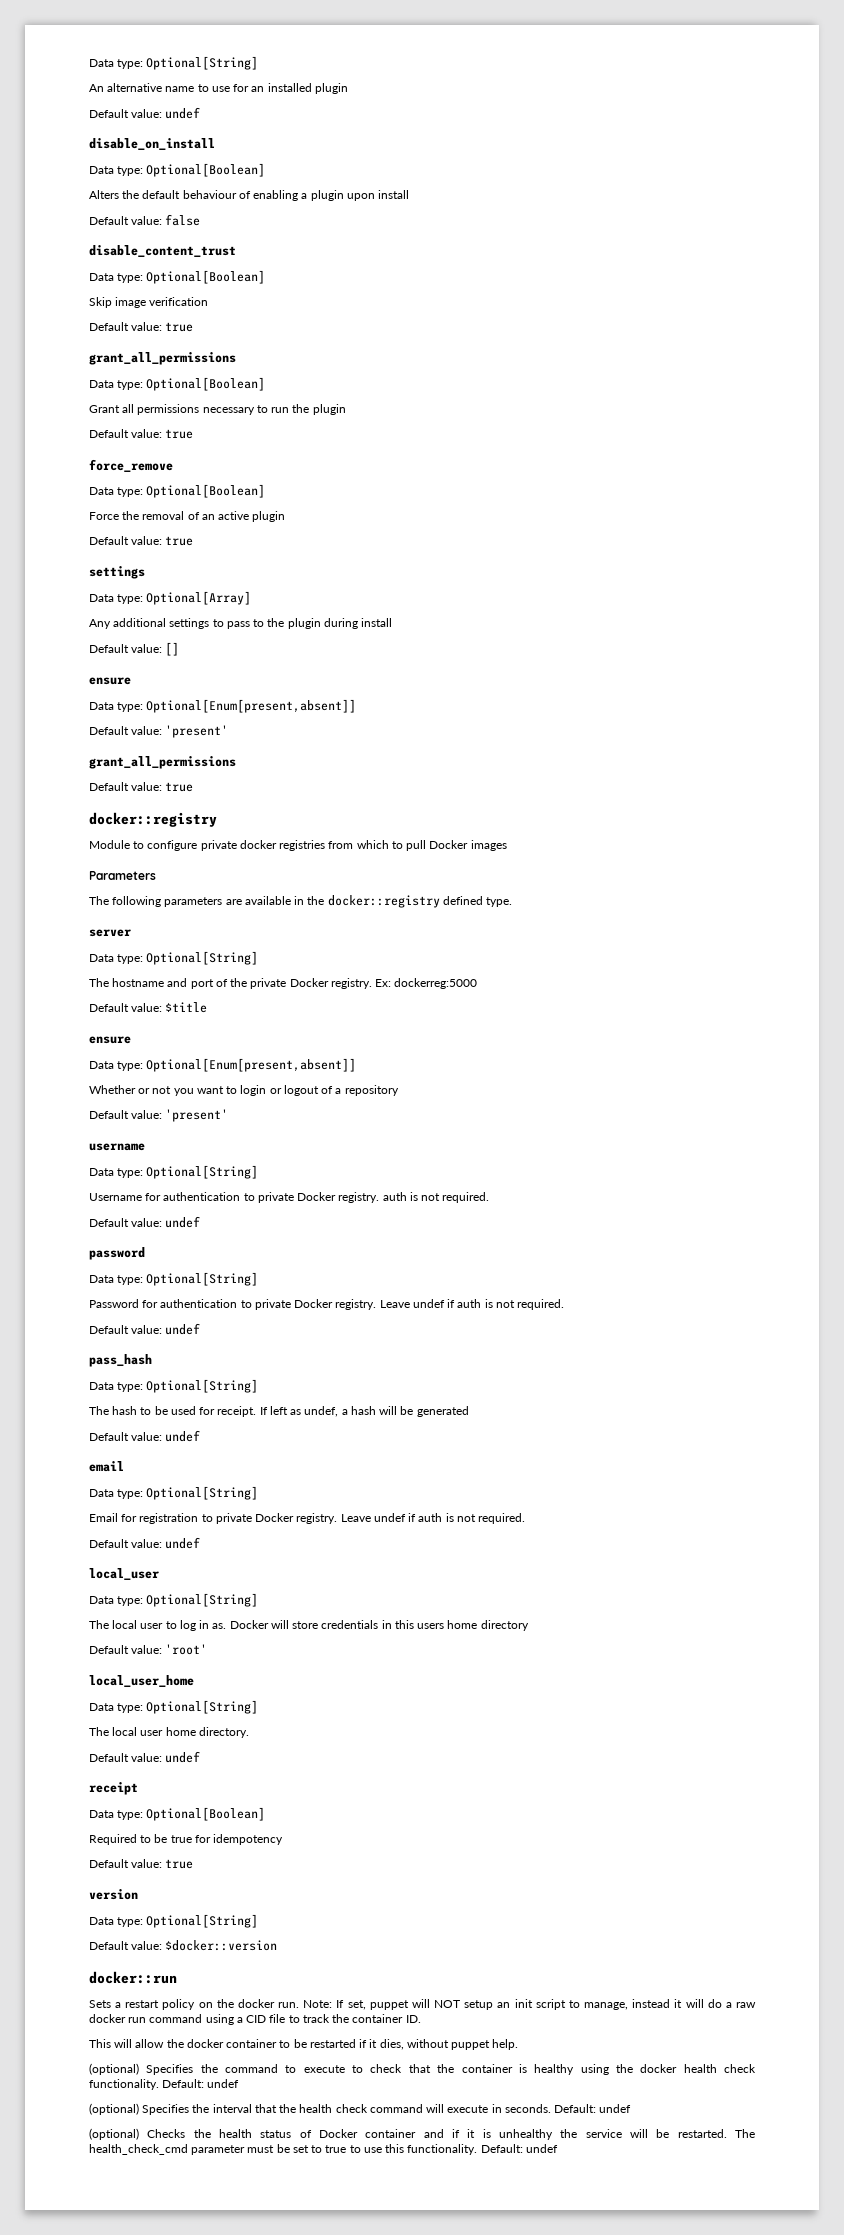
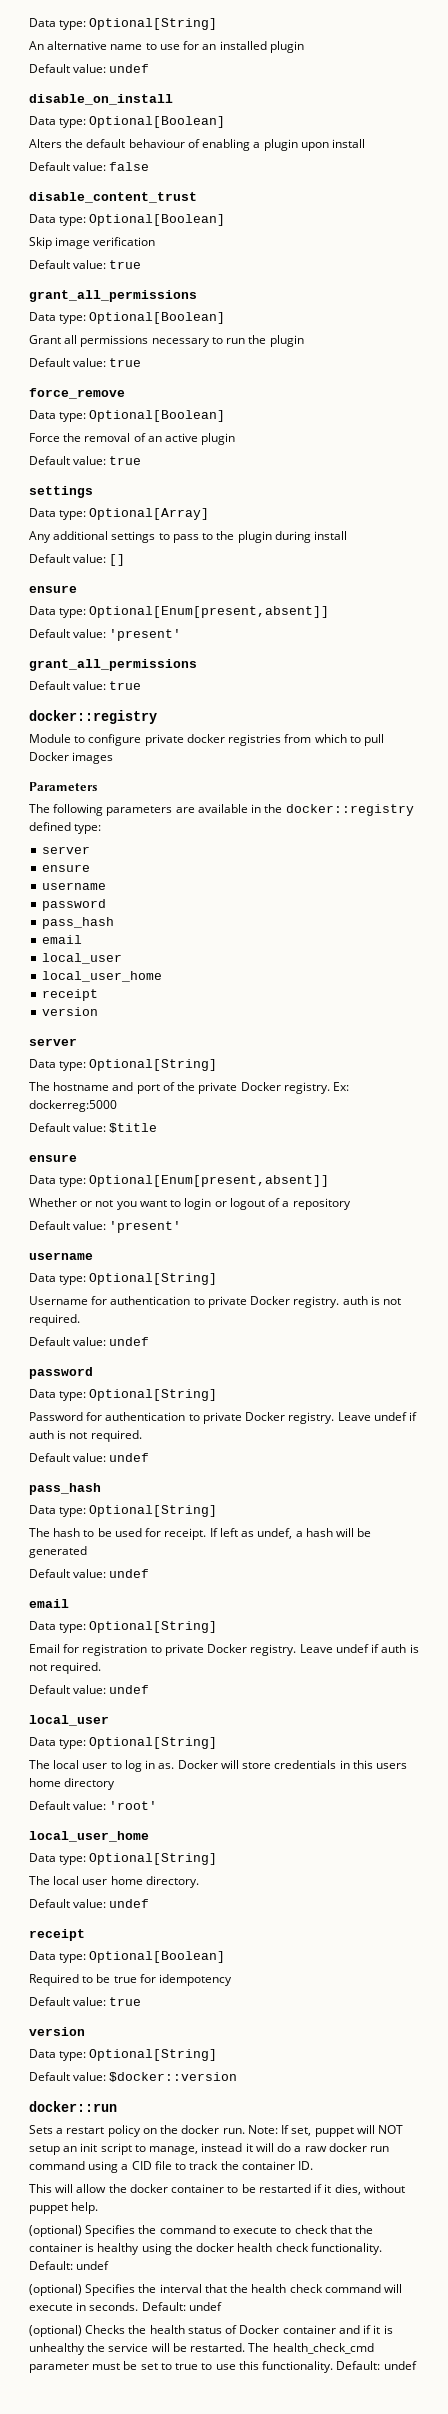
- The following parameters are available in the docker::registry defined type.
+ The following parameters are available in the docker::registry defined type:
+ server
+ ensure
+ username
+ password
+ pass_hash
+ email
+ local_user
+ local_user_home
+ receipt
+ version

